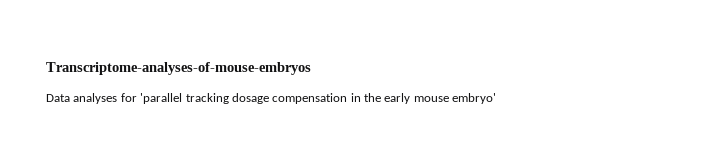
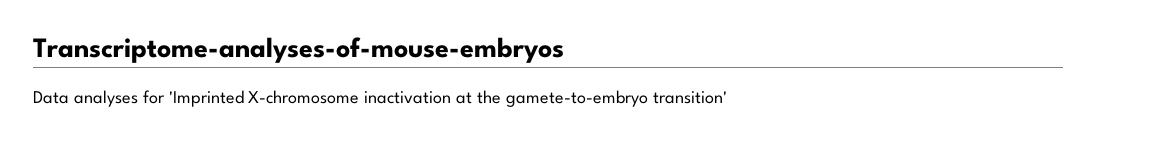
- Data analyses for 'parallel tracking dosage compensation in the early mouse embryo'
+ Data analyses for 'Imprinted X-chromosome inactivation at the gamete-to-embryo transition'

